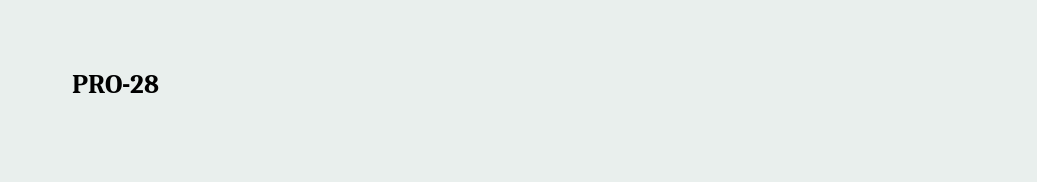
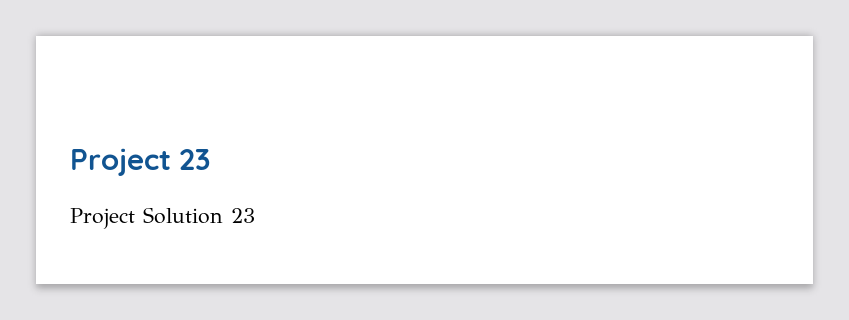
- PRO-28
+ Project 23
+ Project Solution 23

